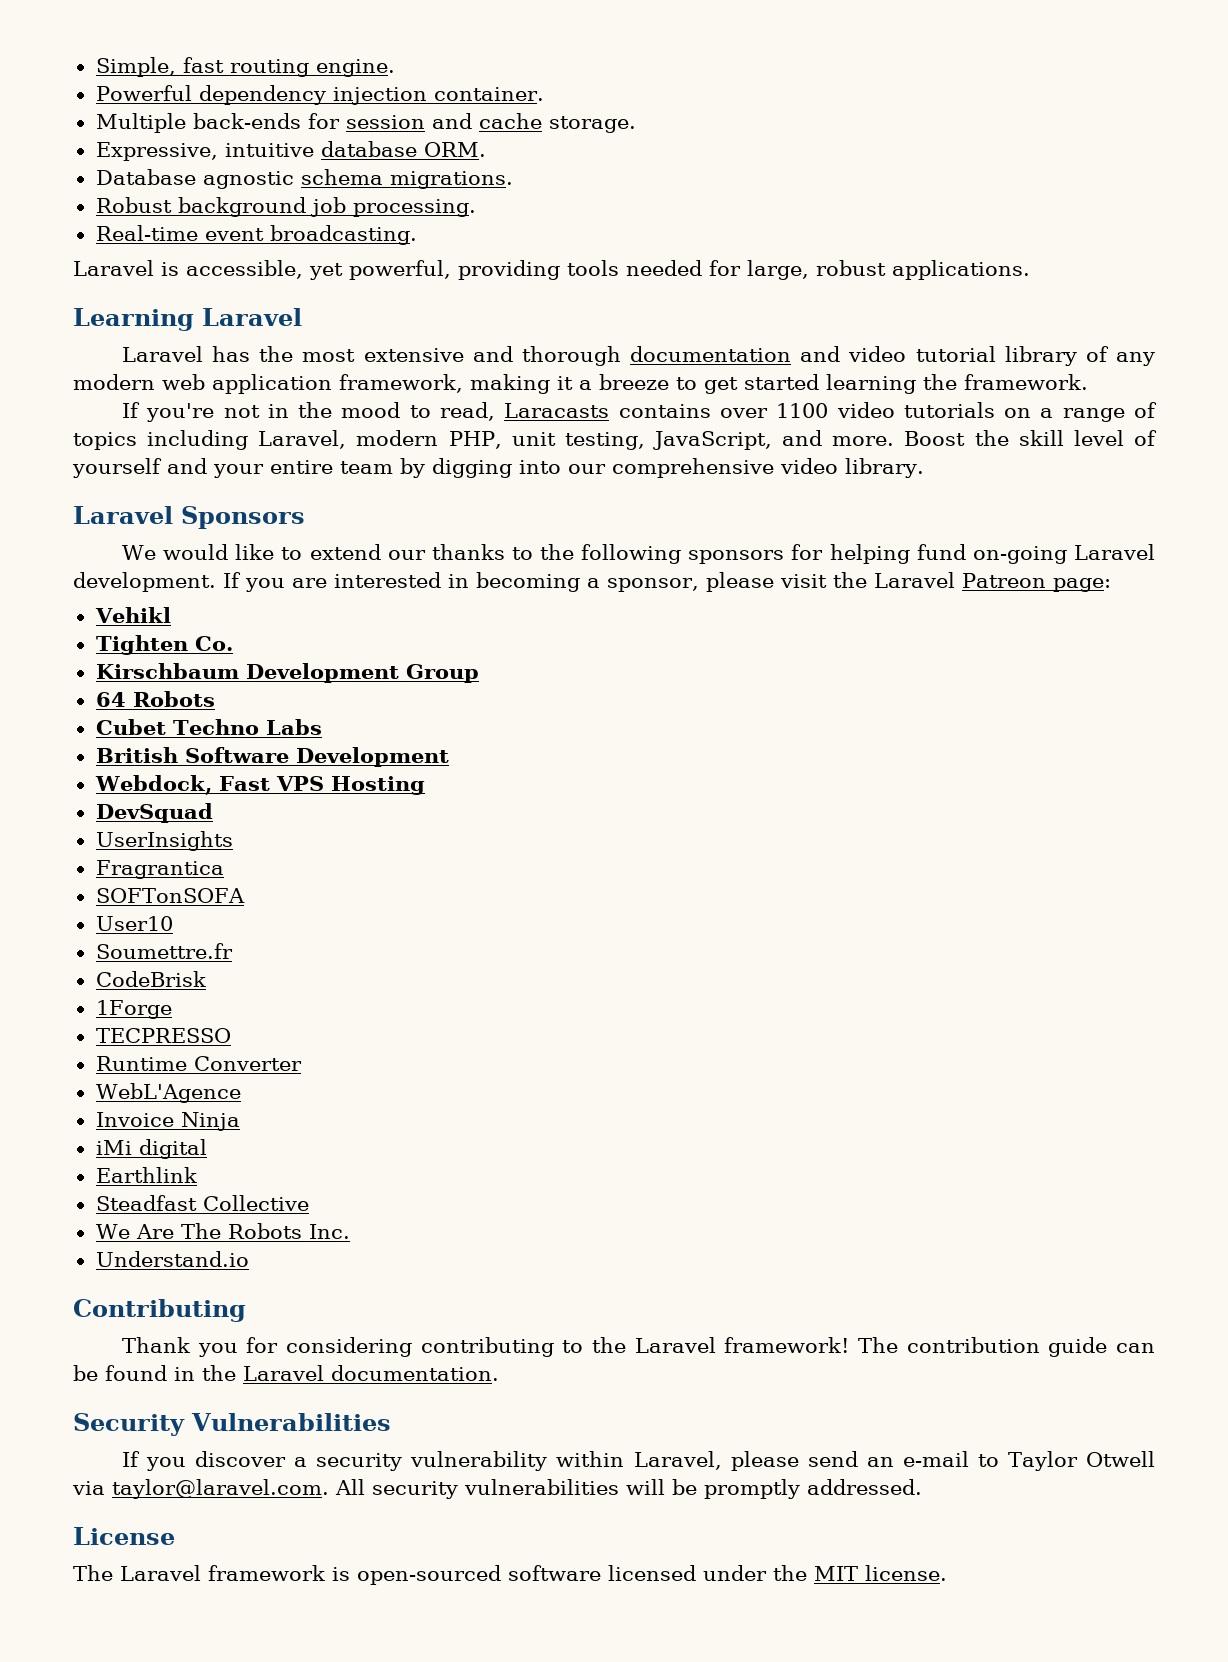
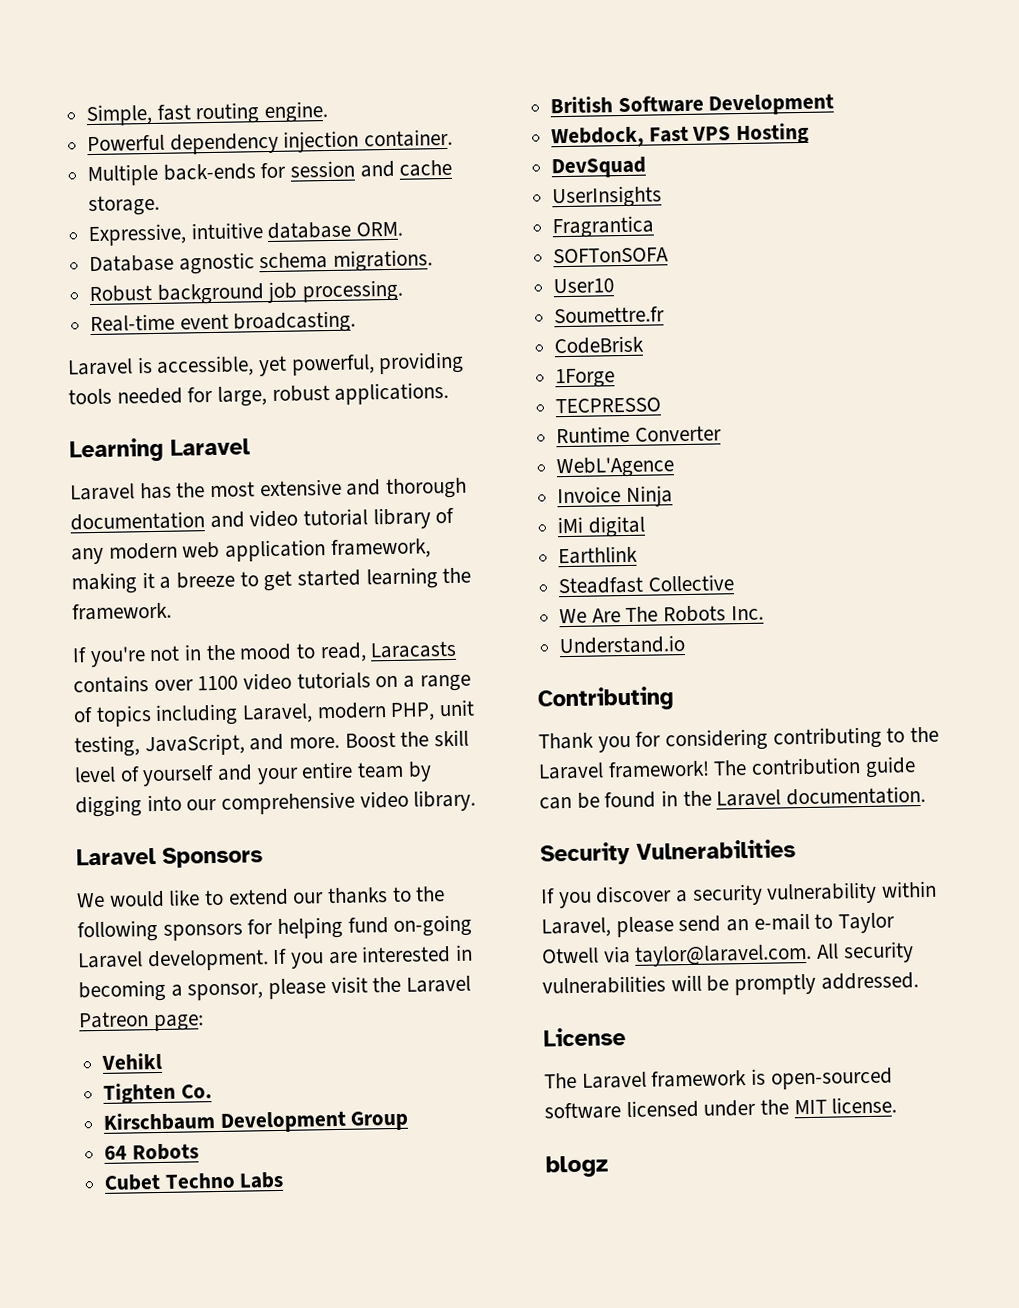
+ blogz

